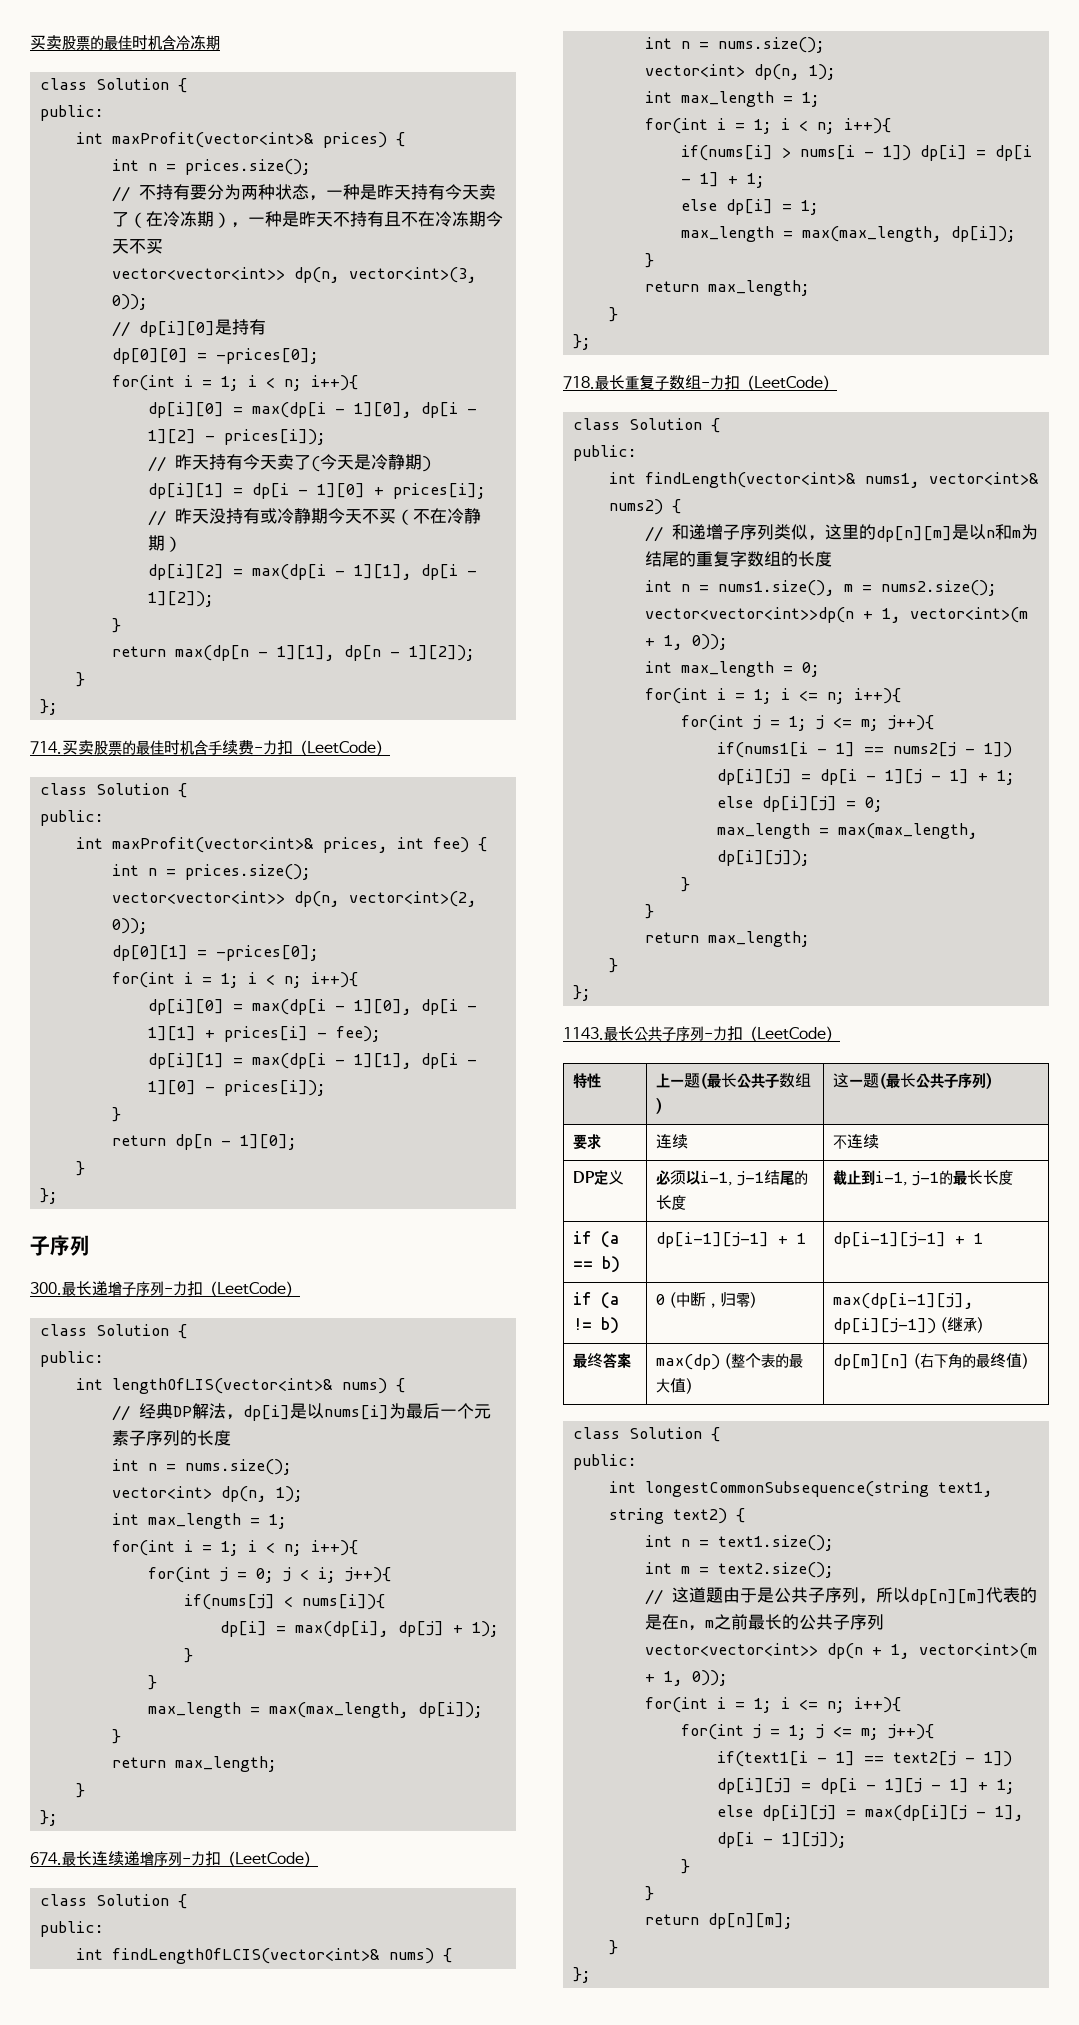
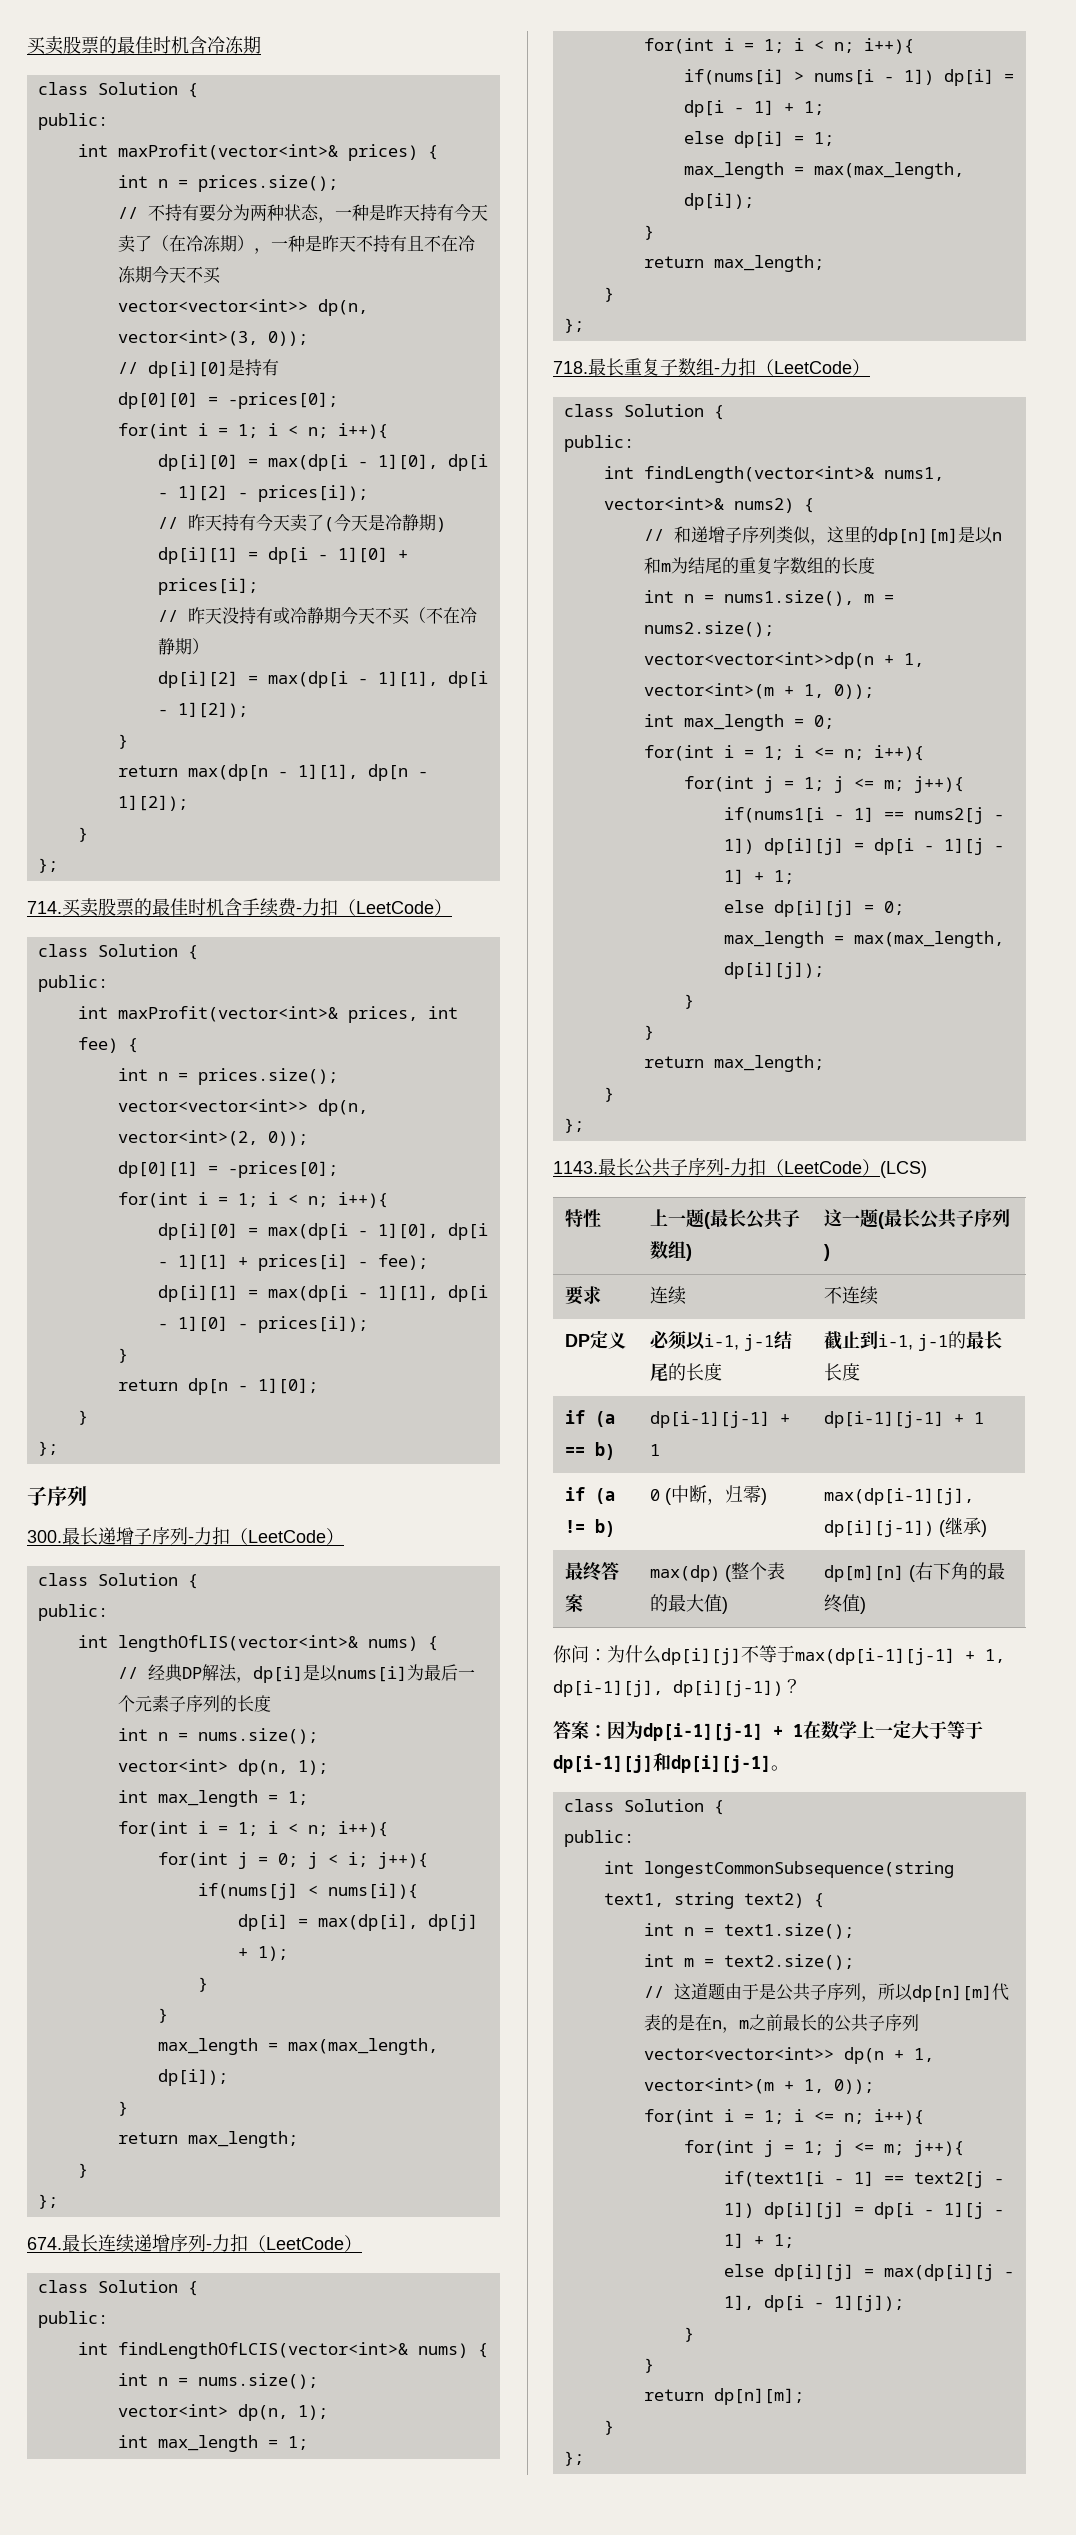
- 最长公共子序列-力扣（LeetCode）
+ 最长公共子序列-力扣（LeetCode）(LCS)
+ 你问：为什么dp[i][j]不等于max(dp[i-1][j-1] + 1, dp[i-1][j], dp[i][j-1])？
+ 答案：因为dp[i-1][j-1] + 1在数学上一定大于等于dp[i-1][j]和dp[i][j-1]。

